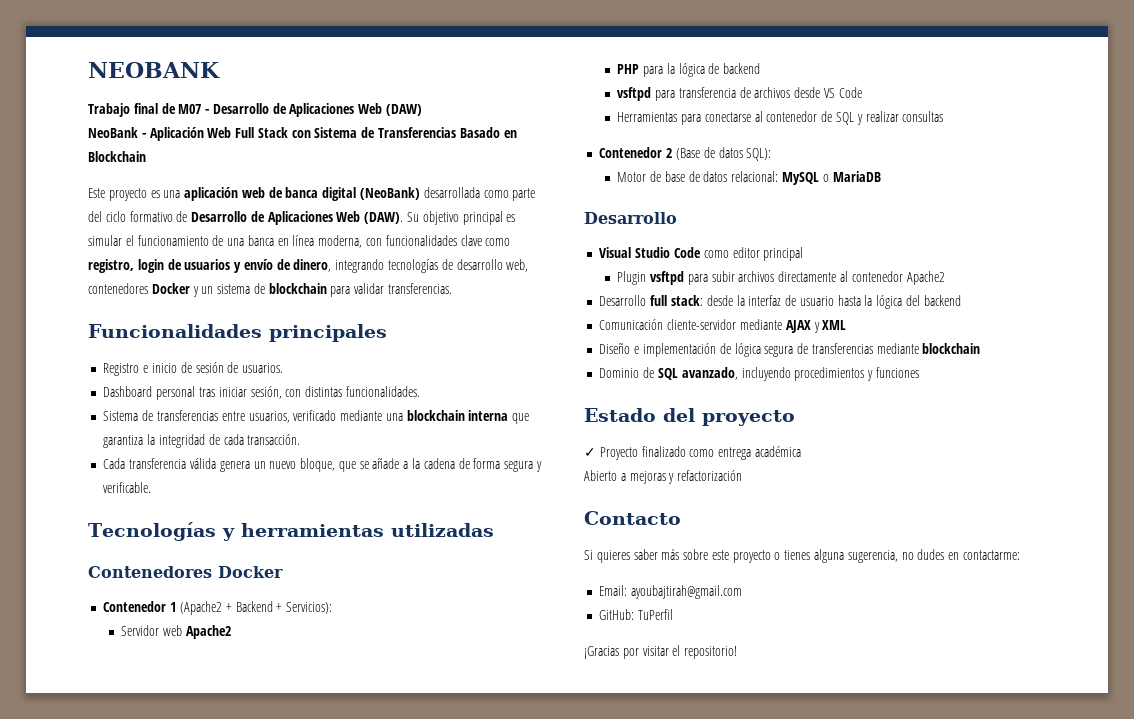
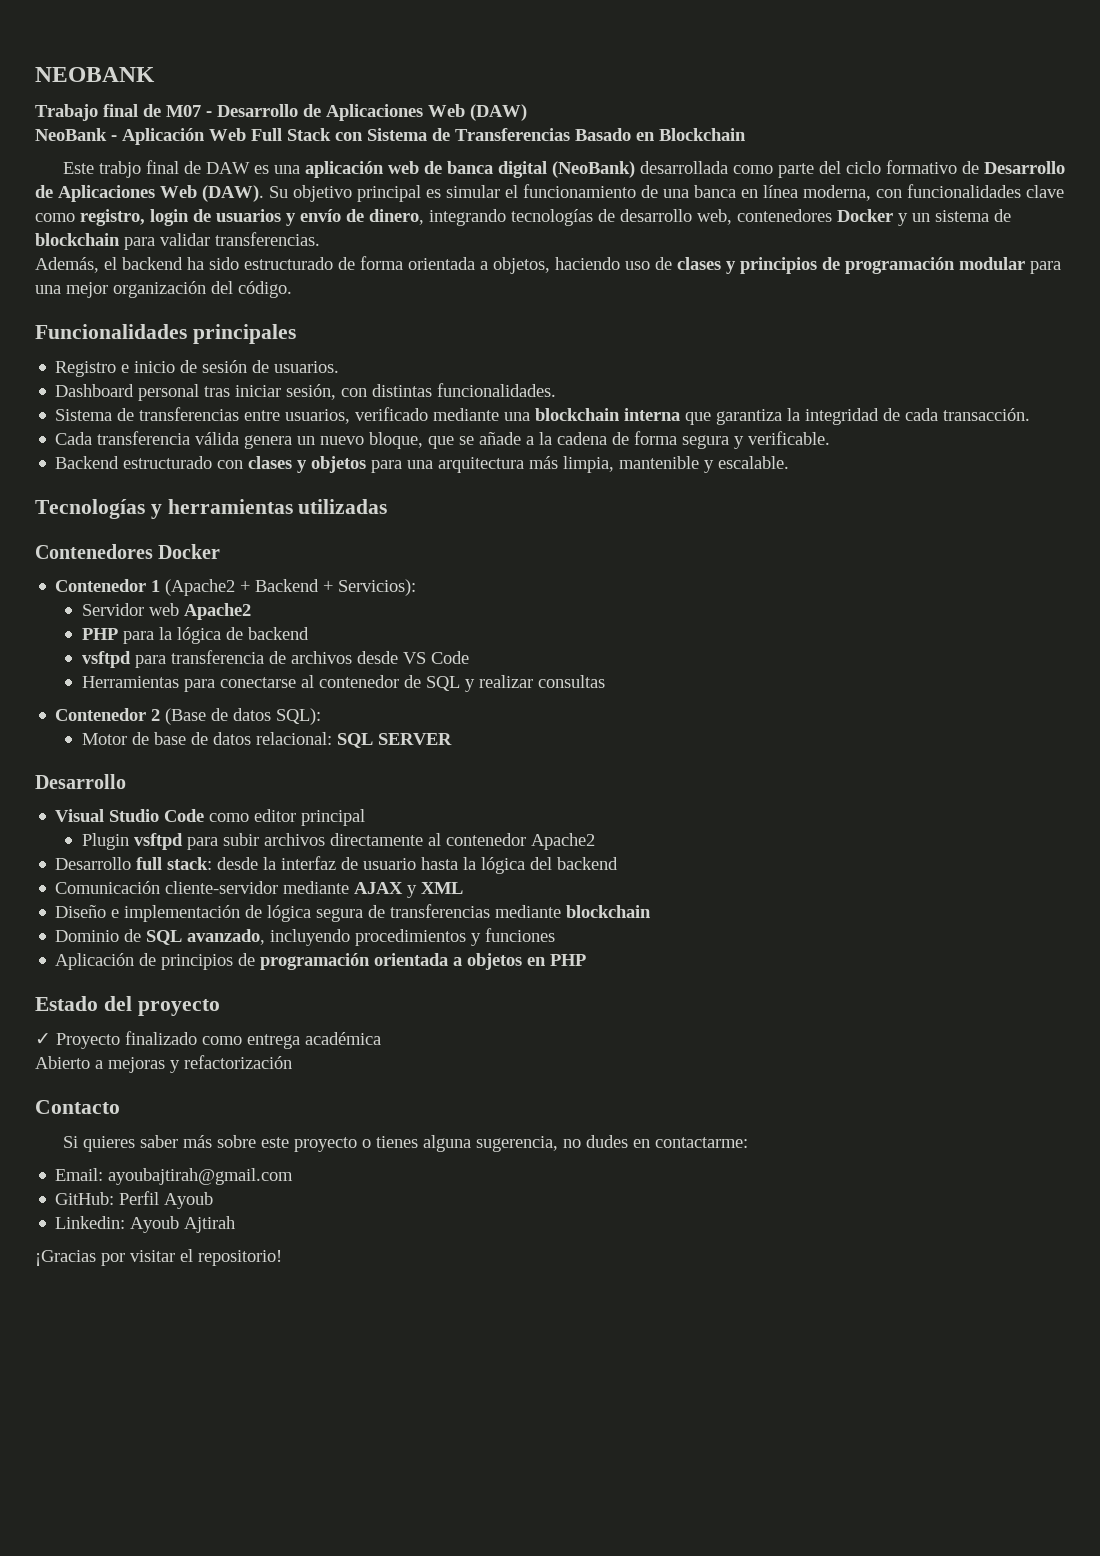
- Este proyecto es una aplicación web de banca digital (NeoBank) desarrollada como parte del ciclo formativo de Desarrollo de Aplicaciones Web (DAW).
+ Este trabjo final de DAW es una aplicación web de banca digital (NeoBank) desarrollada como parte del ciclo formativo de Desarrollo de Aplicaciones Web (DAW).
+ Además, el backend ha sido estructurado de forma orientada a objetos, haciendo uso de clases y principios de programación modular para una mejor organización del código.
+ Backend estructurado con clases y objetos para una arquitectura más limpia, mantenible y escalable.
- Motor de base de datos relacional: MySQL o MariaDB
+ Motor de base de datos relacional: SQL SERVER
+ Aplicación de principios de programación orientada a objetos en PHP
- GitHub: TuPerfil
+ GitHub: Perfil Ayoub
+ Linkedin: Ayoub Ajtirah

